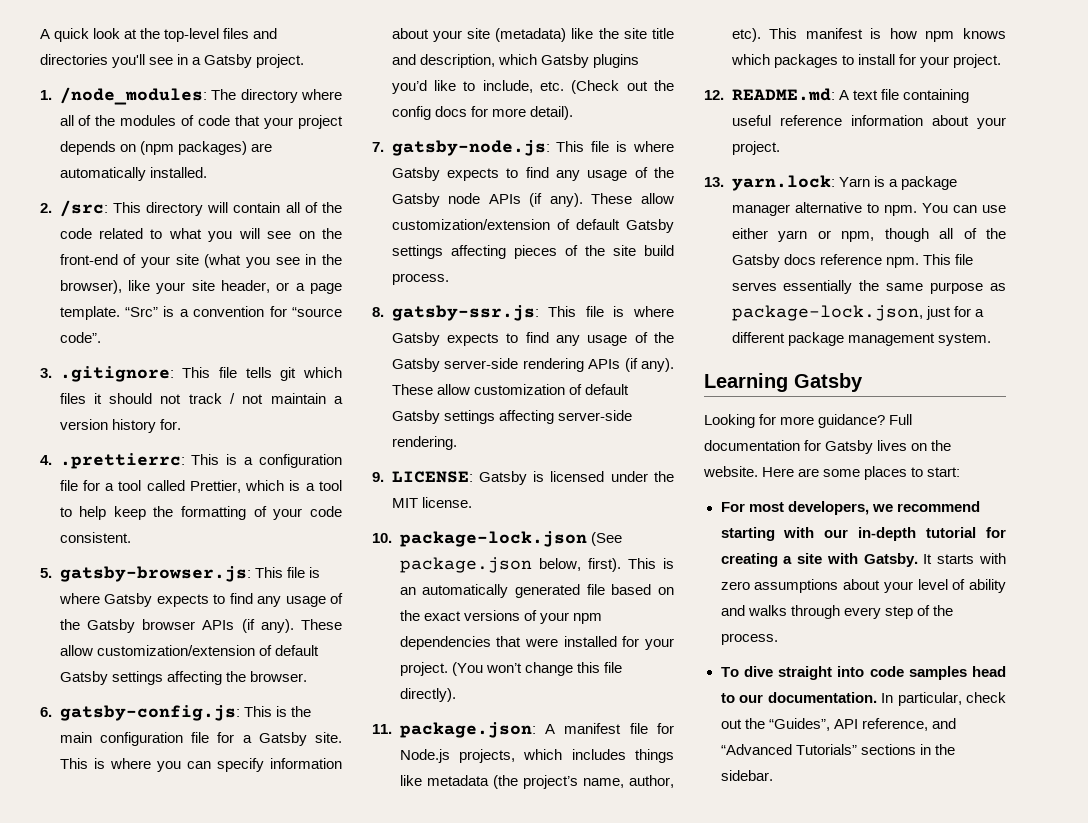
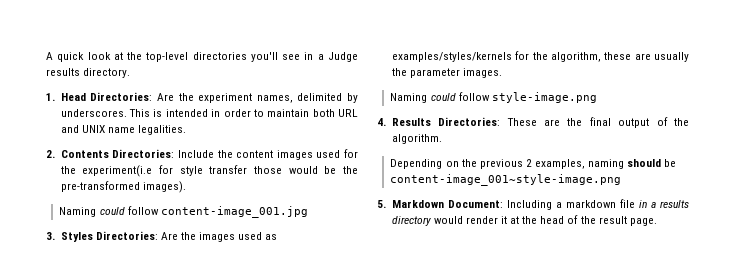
- A quick look at the top-level files and directories you'll see in a Gatsby project.
- 1. /node_modules: The directory where all of the modules of code that your project depends on (npm packages) are automatically installed.
- 2. /src: This directory will contain all of the code related to what you will see on the front-end of your site (what you see in the browser), like your site header, or a page template. “Src” is a convention for “source code”.
- 3. .gitignore: This file tells git which files it should not track / not maintain a version history for.
- 4. .prettierrc: This is a configuration file for a tool called Prettier, which is a tool to help keep the formatting of your code consistent.
- 5. gatsby-browser.js: This file is where Gatsby expects to find any usage of the Gatsby browser APIs (if any). These allow customization/extension of default Gatsby settings affecting the browser.
- 6. gatsby-config.js: This is the main configuration file for a Gatsby site. This is where you can specify information about your site (metadata) like the site title and description, which Gatsby plugins you’d like to include, etc. (Check out the config docs for more detail).
- 7. gatsby-node.js: This file is where Gatsby expects to find any usage of the Gatsby node APIs (if any). These allow customization/extension of default Gatsby settings affecting pieces of the site build process.
- 8. gatsby-ssr.js: This file is where Gatsby expects to find any usage of the Gatsby server-side rendering APIs (if any). These allow customization of default Gatsby settings affecting server-side rendering.
- 9. LICENSE: Gatsby is licensed under the MIT license.
- 10. package-lock.json (See package.json below, first). This is an automatically generated file based on the exact versions of your npm dependencies that were installed for your project. (You won’t change this file directly).
- 11. package.json: A manifest file for Node.js projects, which includes things like metadata (the project’s name, author, etc). This manifest is how npm knows which packages to install for your project.
- 12. README.md: A text file containing useful reference information about your project.
- 13. yarn.lock: Yarn is a package manager alternative to npm. You can use either yarn or npm, though all of the Gatsby docs reference npm. This file serves essentially the same purpose as package-lock.json, just for a different package management system.
- Learning Gatsby
- Looking for more guidance? Full documentation for Gatsby lives on the website. Here are some places to start:
- For most developers, we recommend starting with our in-depth tutorial for creating a site with Gatsby. It starts with zero assumptions about your level of ability and walks through every step of the process.
- To dive straight into code samples head to our documentation. In particular, check out the “Guides”, API reference, and “Advanced Tutorials” sections in the sidebar.
+ A quick look at the top-level directories you'll see in a Judge results directory.
+ 1. Head Directories: Are the experiment names, delimited by underscores. This is intended in order to maintain both URL and UNIX name legalities.
+ 2. Contents Directories: Include the content images used for the experiment(i.e for style transfer those would be the pre-transformed images).
+ Naming could follow content-image_001.jpg
+ 3. Styles Directories: Are the images used as examples/styles/kernels for the algorithm, these are usually the parameter images.
+ Naming could follow style-image.png
+ 4. Results Directories: These are the final output of the algorithm.
+ Depending on the previous 2 examples, naming should be content-image_001~style-image.png
+ 5. Markdown Document: Including a markdown file in a results directory would render it at the head of the result page.

